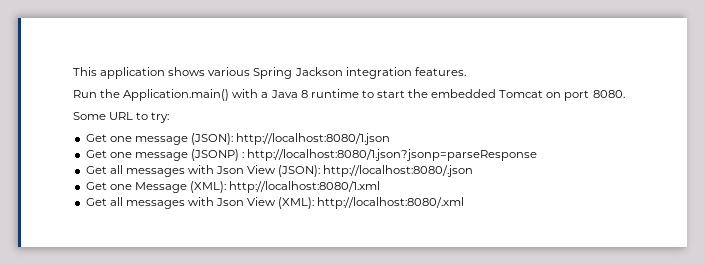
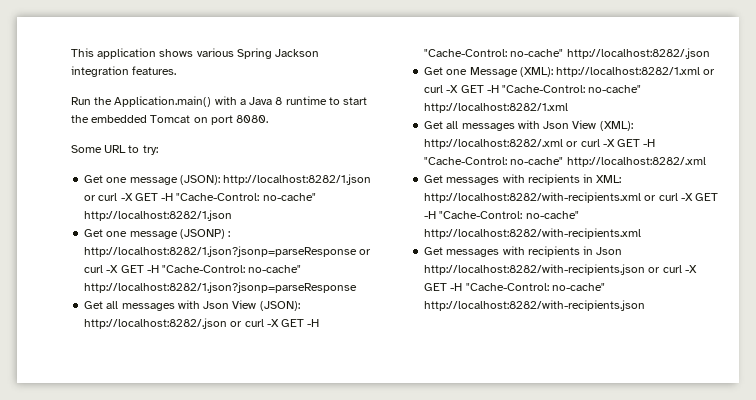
- Get one message (JSON): http://localhost:8080/1.json
+ Get one message (JSON): http://localhost:8282/1.json or curl -X GET -H "Cache-Control: no-cache" http://localhost:8282/1.json
- Get one message (JSONP) : http://localhost:8080/1.json?jsonp=parseResponse
+ Get one message (JSONP) : http://localhost:8282/1.json?jsonp=parseResponse or curl -X GET -H "Cache-Control: no-cache" http://localhost:8282/1.json?jsonp=parseResponse
- Get all messages with Json View (JSON): http://localhost:8080/.json
- Get one Message (XML): http://localhost:8080/1.xml
+ Get all messages with Json View (JSON): http://localhost:8282/.json or curl -X GET -H "Cache-Control: no-cache" http://localhost:8282/.json
+ Get one Message (XML): http://localhost:8282/1.xml or curl -X GET -H "Cache-Control: no-cache" http://localhost:8282/1.xml
- Get all messages with Json View (XML): http://localhost:8080/.xml
+ Get all messages with Json View (XML): http://localhost:8282/.xml or curl -X GET -H "Cache-Control: no-cache" http://localhost:8282/.xml
+ Get messages with recipients in XML: http://localhost:8282/with-recipients.xml or curl -X GET -H "Cache-Control: no-cache" http://localhost:8282/with-recipients.xml
+ Get messages with recipients in Json http://localhost:8282/with-recipients.json or curl -X GET -H "Cache-Control: no-cache" http://localhost:8282/with-recipients.json

